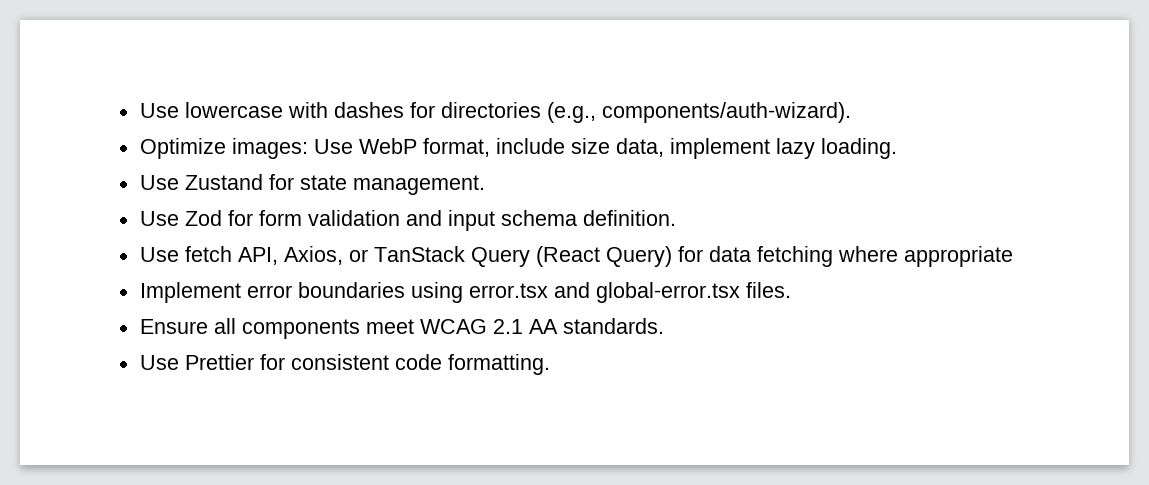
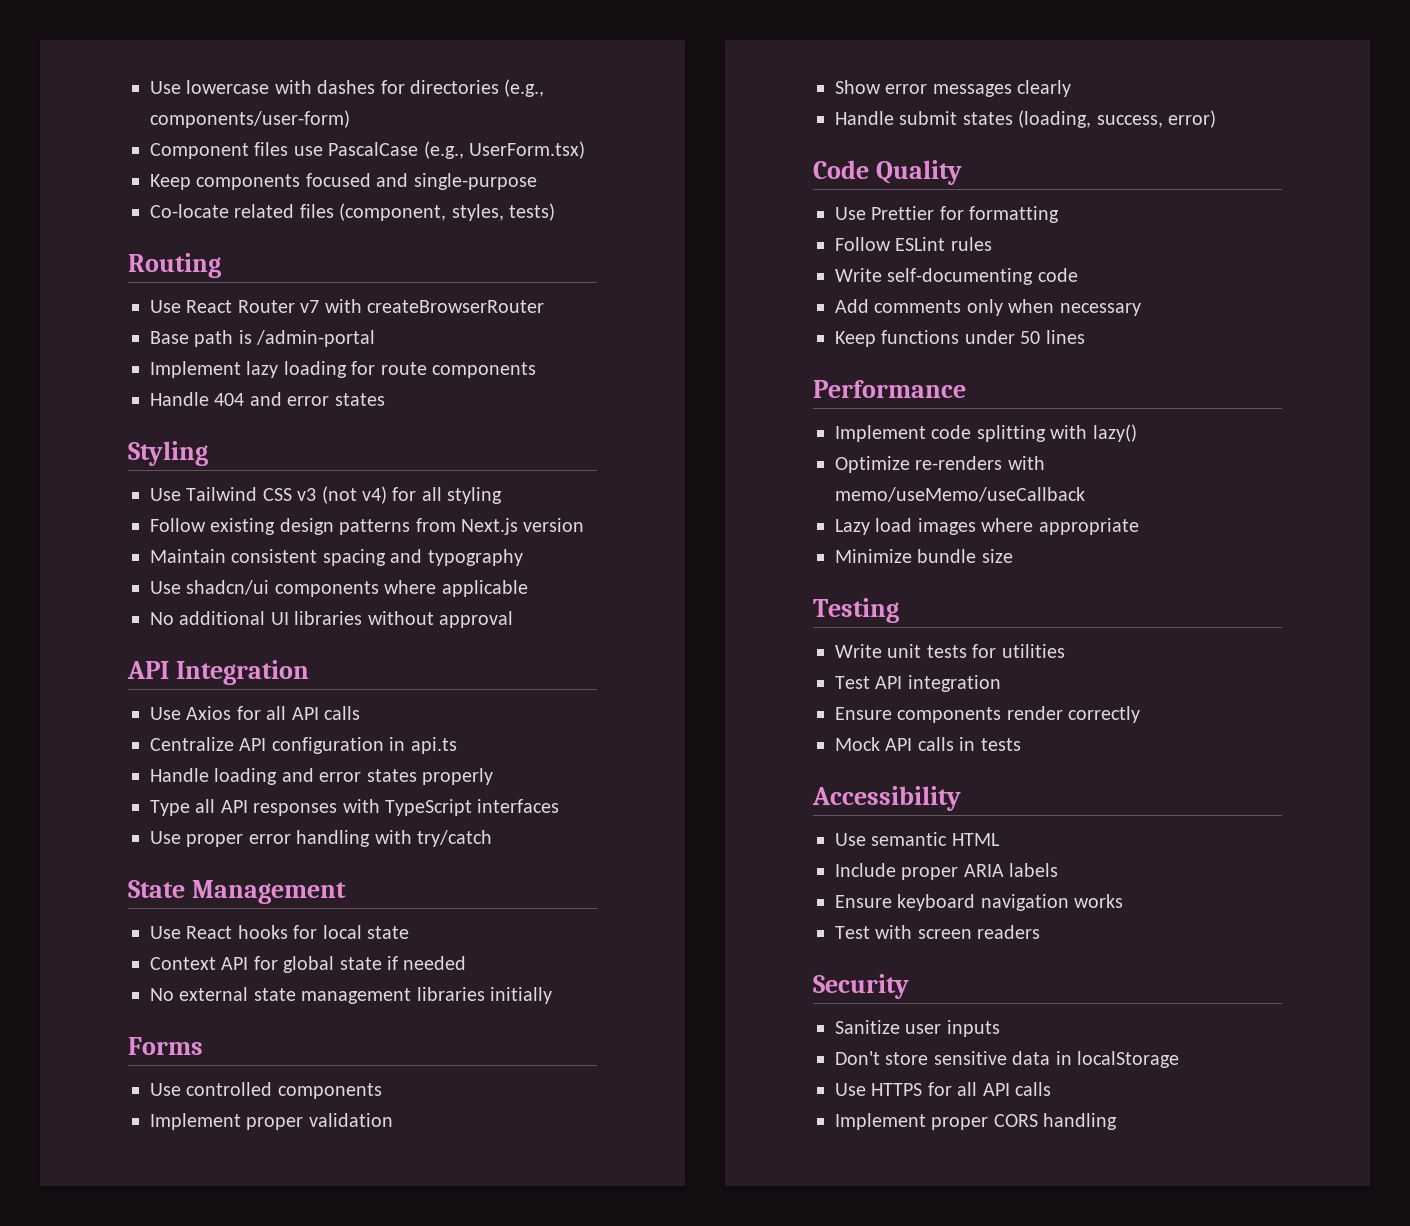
- Use lowercase with dashes for directories (e.g., components/auth-wizard).
- Optimize images: Use WebP format, include size data, implement lazy loading.
- Use Zustand for state management.
- Use Zod for form validation and input schema definition.
- Use fetch API, Axios, or TanStack Query (React Query) for data fetching where appropriate
- Implement error boundaries using error.tsx and global-error.tsx files.
- Ensure all components meet WCAG 2.1 AA standards.
- Use Prettier for consistent code formatting.
+ Use lowercase with dashes for directories (e.g., components/user-form)
+ Component files use PascalCase (e.g., UserForm.tsx)
+ Keep components focused and single-purpose
+ Co-locate related files (component, styles, tests)
+ Routing
+ Use React Router v7 with createBrowserRouter
+ Base path is /admin-portal
+ Implement lazy loading for route components
+ Handle 404 and error states
+ Styling
+ Use Tailwind CSS v3 (not v4) for all styling
+ Follow existing design patterns from Next.js version
+ Maintain consistent spacing and typography
+ Use shadcn/ui components where applicable
+ No additional UI libraries without approval
+ API Integration
+ Use Axios for all API calls
+ Centralize API configuration in api.ts
+ Handle loading and error states properly
+ Type all API responses with TypeScript interfaces
+ Use proper error handling with try/catch
+ State Management
+ Use React hooks for local state
+ Context API for global state if needed
+ No external state management libraries initially
+ Forms
+ Use controlled components
+ Implement proper validation
+ Show error messages clearly
+ Handle submit states (loading, success, error)
+ Code Quality
+ Use Prettier for formatting
+ Follow ESLint rules
+ Write self-documenting code
+ Add comments only when necessary
+ Keep functions under 50 lines
+ Performance
+ Implement code splitting with lazy()
+ Optimize re-renders with memo/useMemo/useCallback
+ Lazy load images where appropriate
+ Minimize bundle size
+ Testing
+ Write unit tests for utilities
+ Test API integration
+ Ensure components render correctly
+ Mock API calls in tests
+ Accessibility
+ Use semantic HTML
+ Include proper ARIA labels
+ Ensure keyboard navigation works
+ Test with screen readers
+ Security
+ Sanitize user inputs
+ Don't store sensitive data in localStorage
+ Use HTTPS for all API calls
+ Implement proper CORS handling

